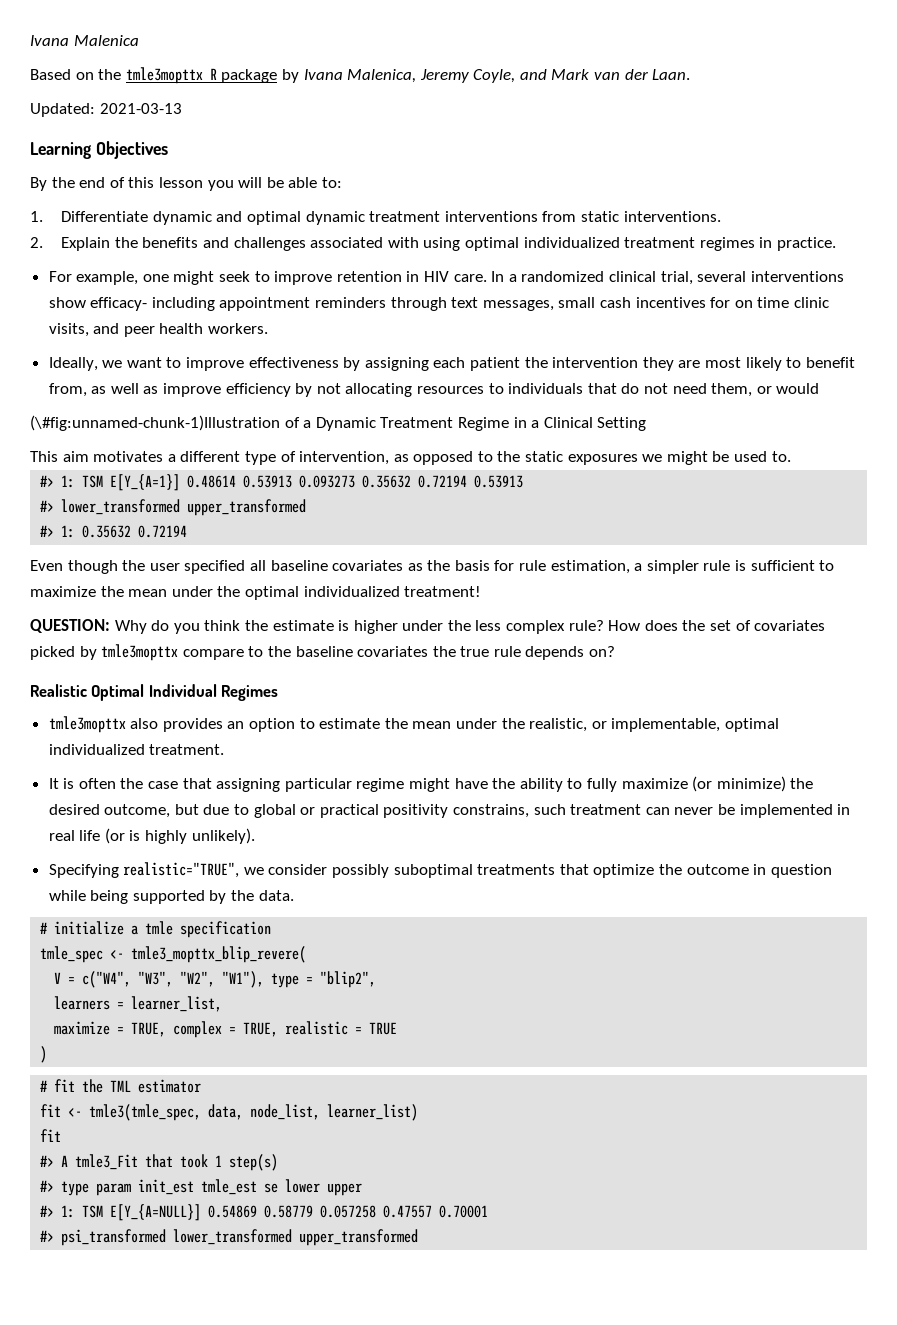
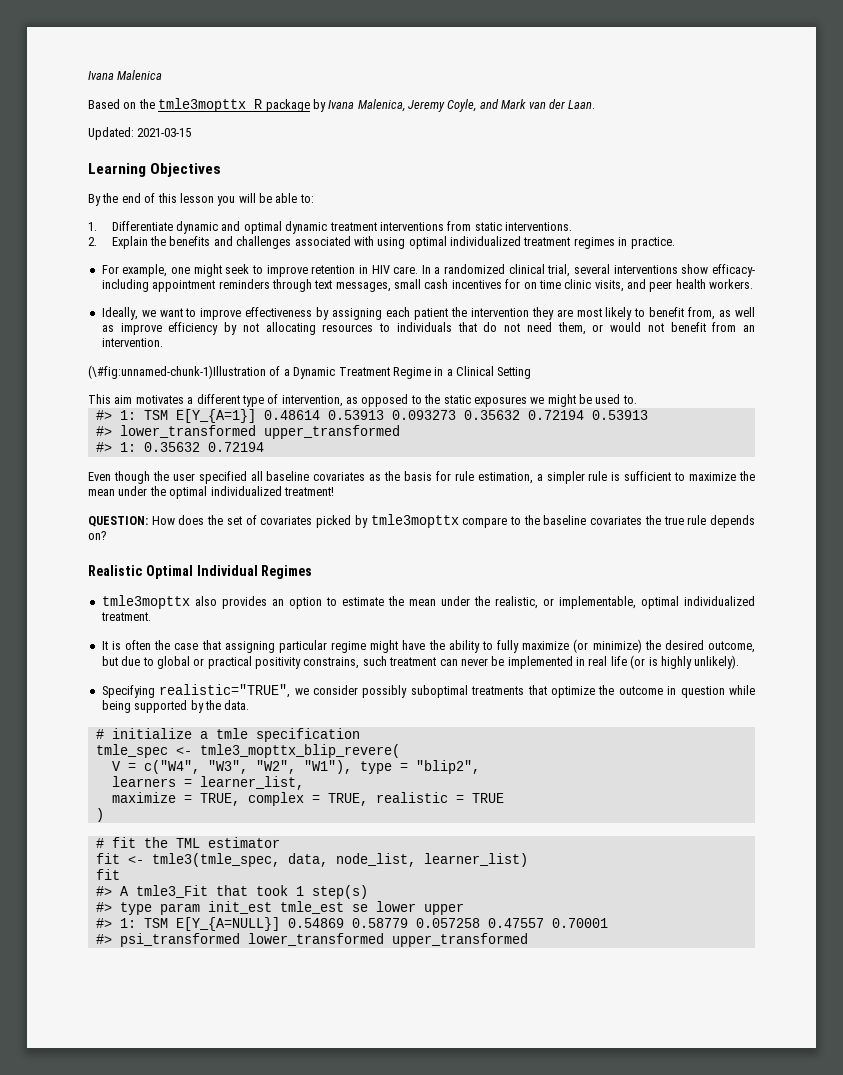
- Updated: 2021-03-13
+ Updated: 2021-03-15
- Ideally, we want to improve effectiveness by assigning each patient the intervention they are most likely to benefit from, as well as improve efficiency by not allocating resources to individuals that do not need them, or would
+ Ideally, we want to improve effectiveness by assigning each patient the intervention they are most likely to benefit from, as well as improve efficiency by not allocating resources to individuals that do not need them, or would not benefit from an intervention.
- QUESTION: Why do you think the estimate is higher under the less complex rule? How does the set of covariates picked by tmle3mopttx compare to the baseline covariates the true rule depends on?
+ QUESTION: How does the set of covariates picked by tmle3mopttx compare to the baseline covariates the true rule depends on?

